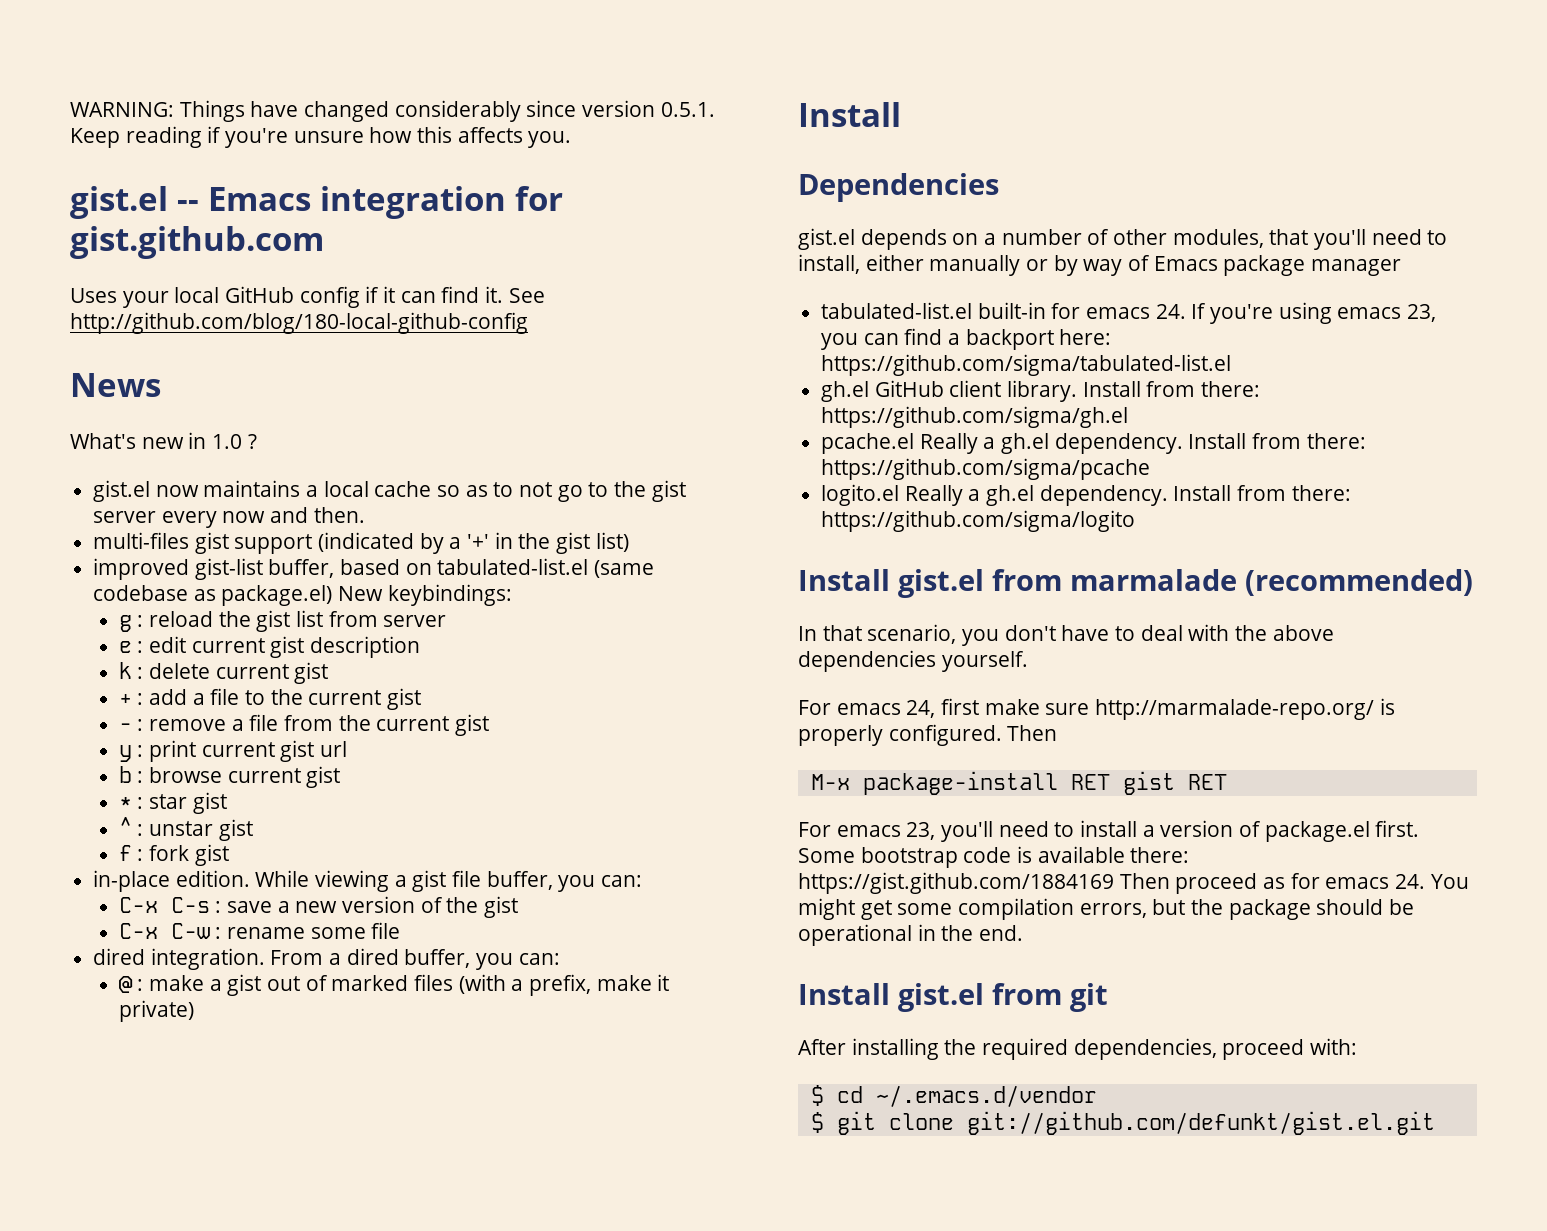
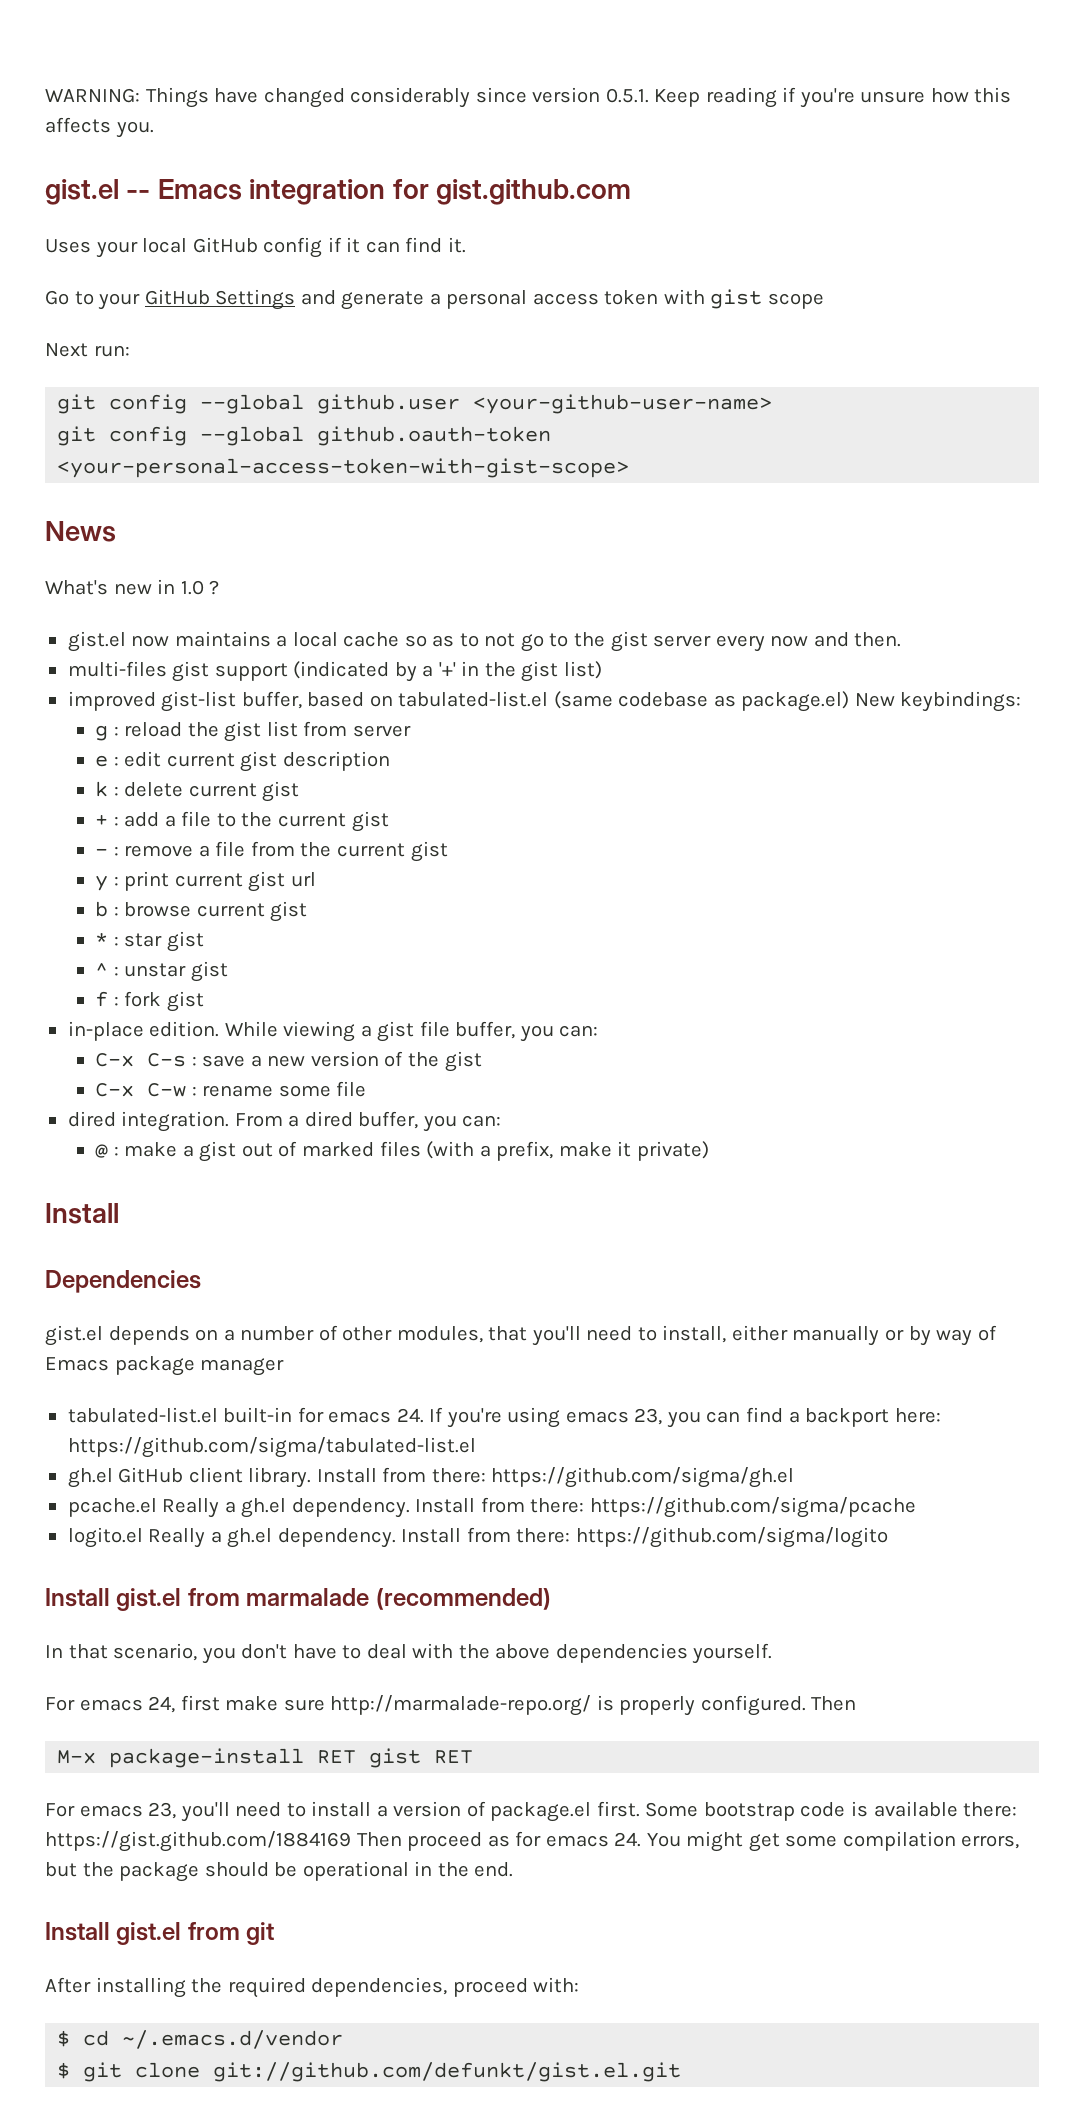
- Uses your local GitHub config if it can find it. See http://github.com/blog/180-local-github-config
+ Uses your local GitHub config if it can find it.
+ Go to your GitHub Settings and generate a personal access token with gist scope
+ Next run:
+ git config --global github.user <your-github-user-name>
+ git config --global github.oauth-token <your-personal-access-token-with-gist-scope>

